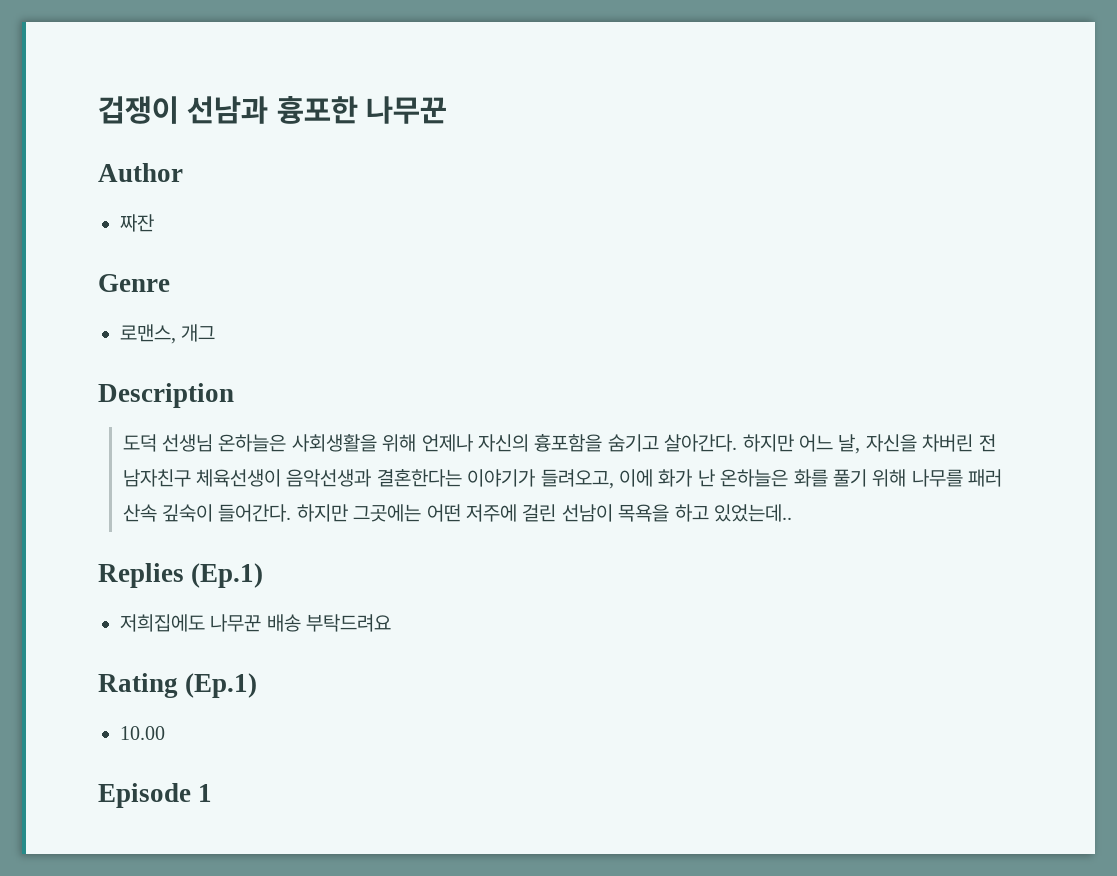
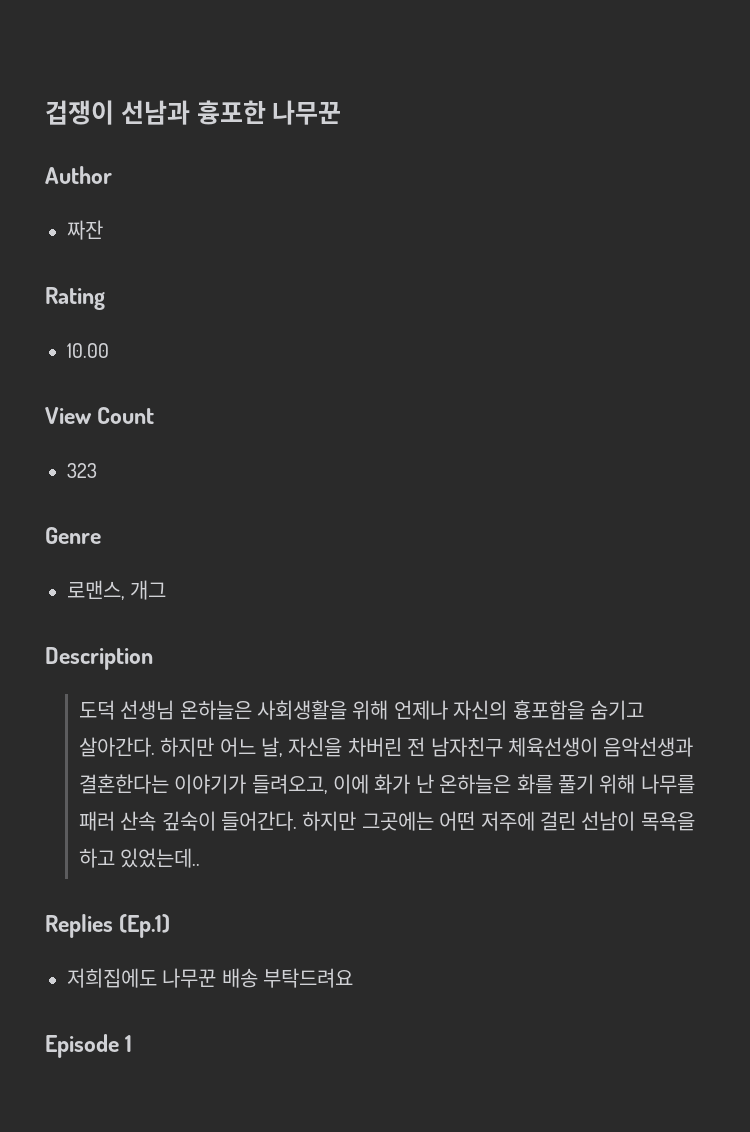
+ Rating
+ 10.00
+ View Count
+ 323
- Rating (Ep.1)
- 10.00

